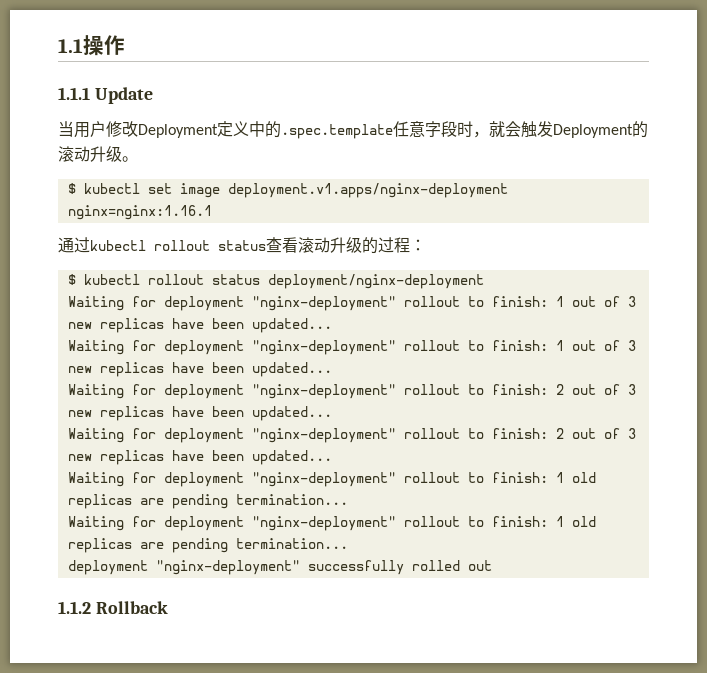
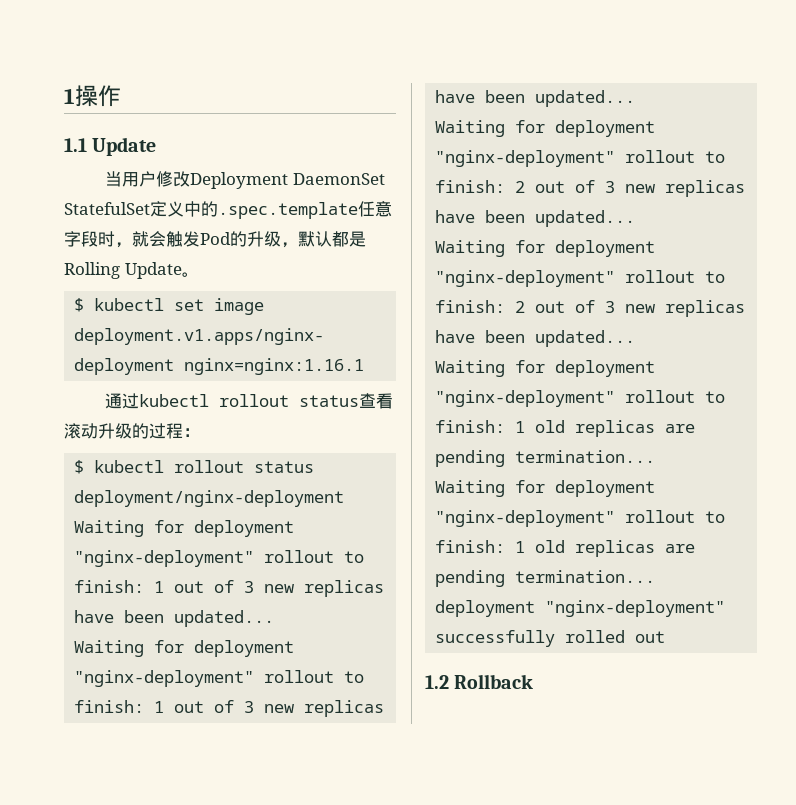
- 1.1操作
+ 1操作
- 1.1.1 Update
+ 1.1 Update
- 当用户修改Deployment定义中的.spec.template任意字段时，就会触发Deployment的滚动升级。
+ 当用户修改Deployment DaemonSet StatefulSet定义中的.spec.template任意字段时，就会触发Pod的升级，默认都是Rolling Update。
- 1.1.2 Rollback
+ 1.2 Rollback

